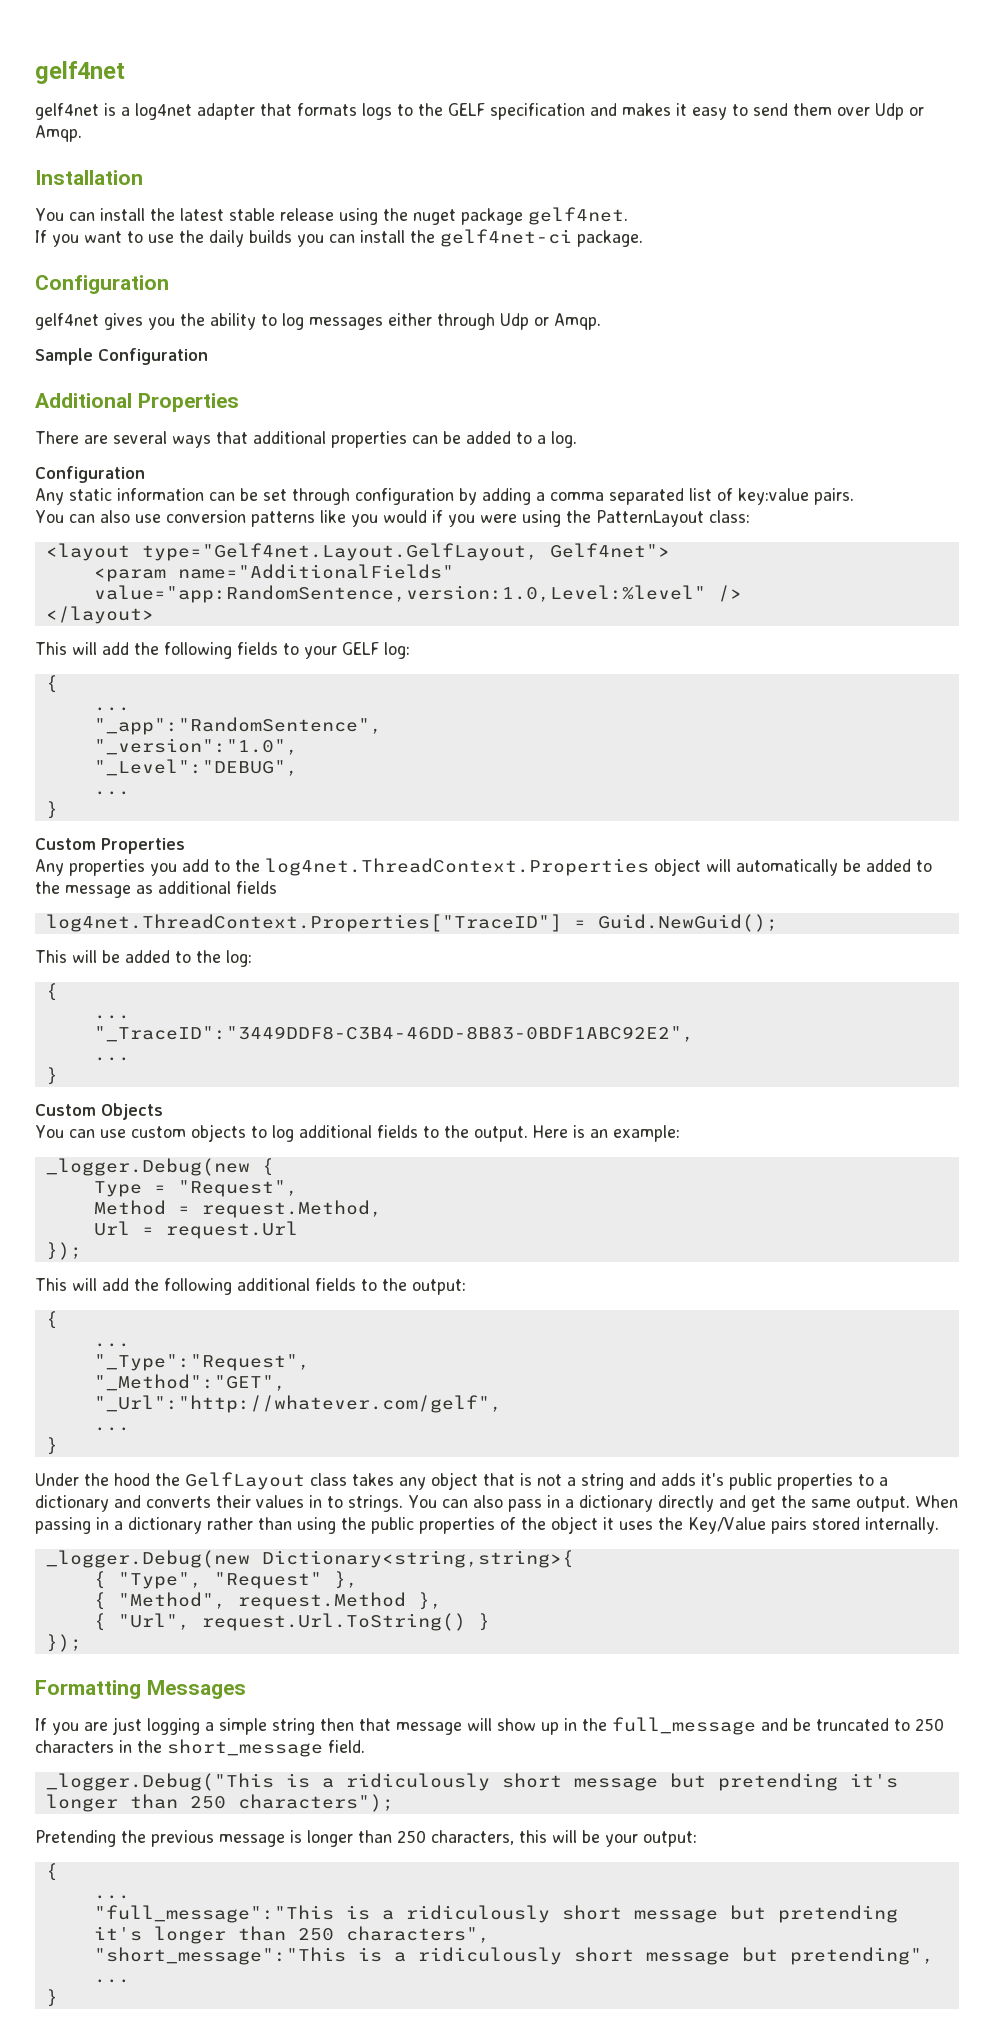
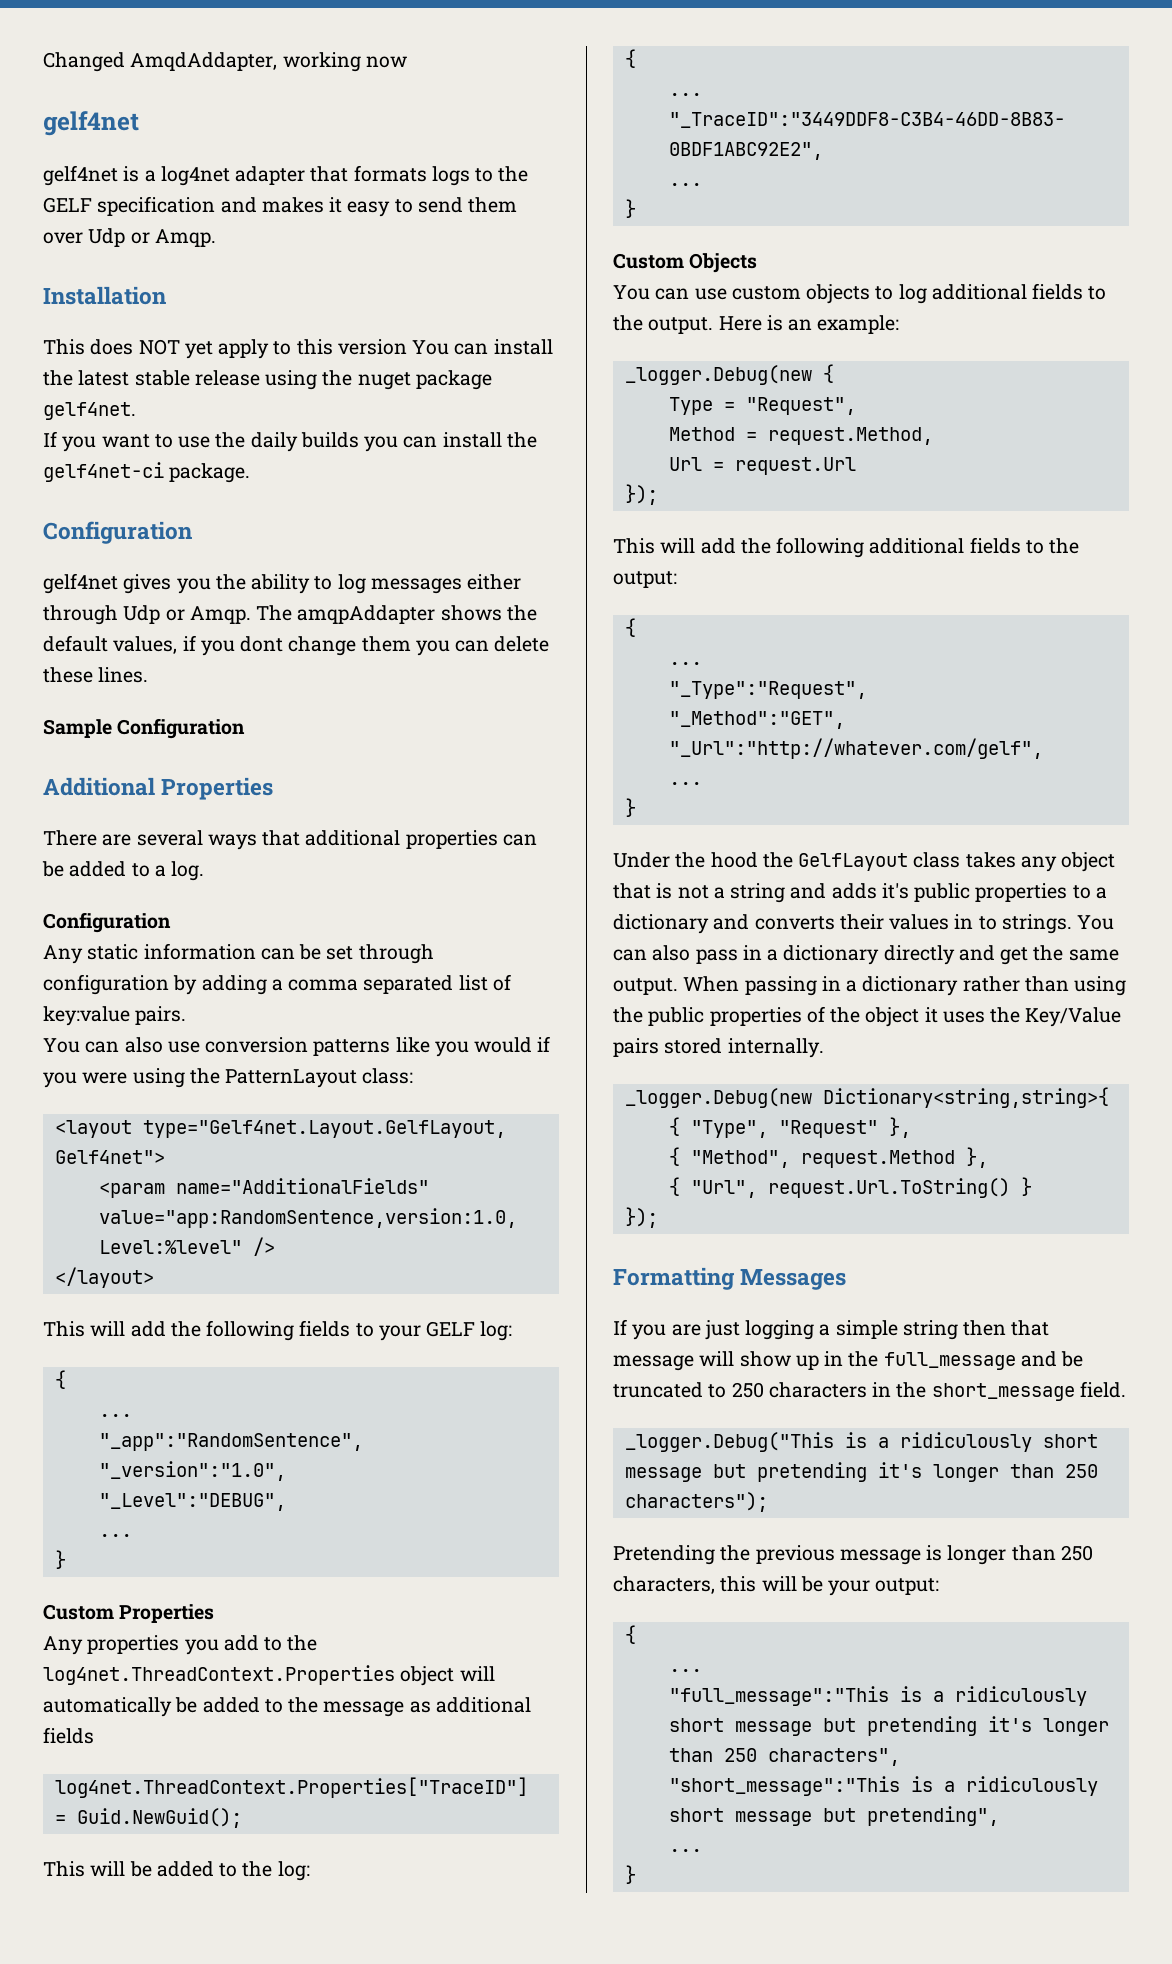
+ Changed AmqdAddapter, working now
- You can install the latest stable release using the nuget package gelf4net.
+ This does NOT yet apply to this version You can install the latest stable release using the nuget package gelf4net.
+ The amqpAddapter shows the default values, if you dont change them you can delete these lines.

